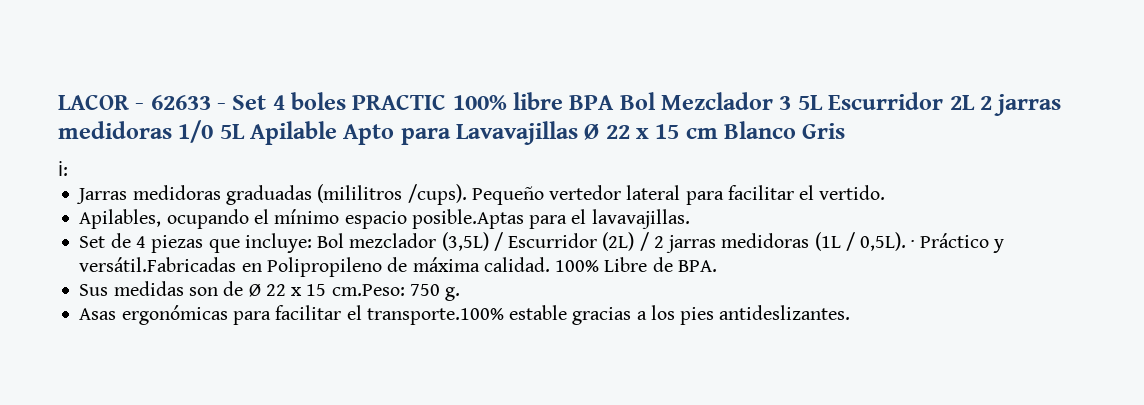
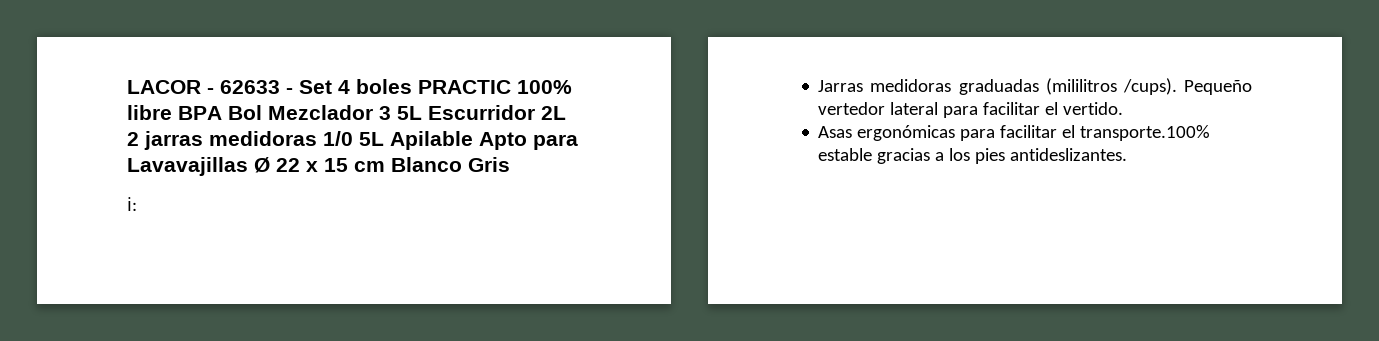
- Apilables, ocupando el mínimo espacio posible.Aptas para el lavavajillas.
- Set de 4 piezas que incluye: Bol mezclador (3,5L) / Escurridor (2L) / 2 jarras medidoras (1L / 0,5L). · Práctico y versátil.Fabricadas en Polipropileno de máxima calidad. 100% Libre de BPA.
- Sus medidas son de Ø 22 x 15 cm.Peso: 750 g.

